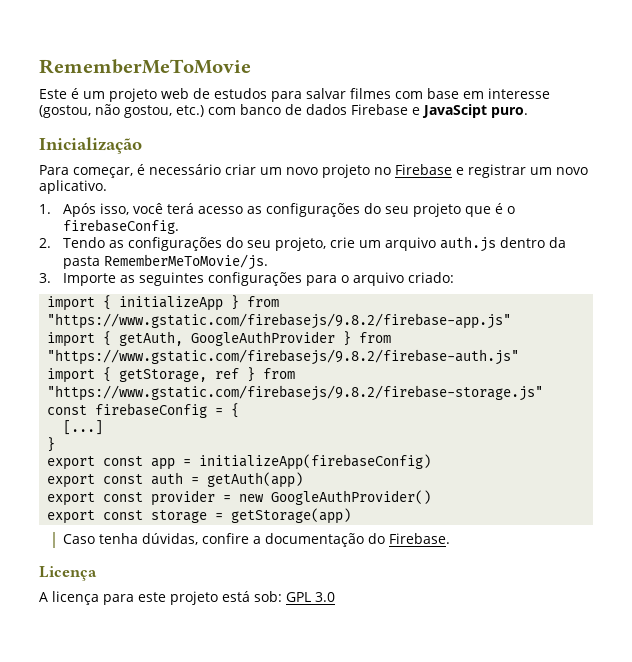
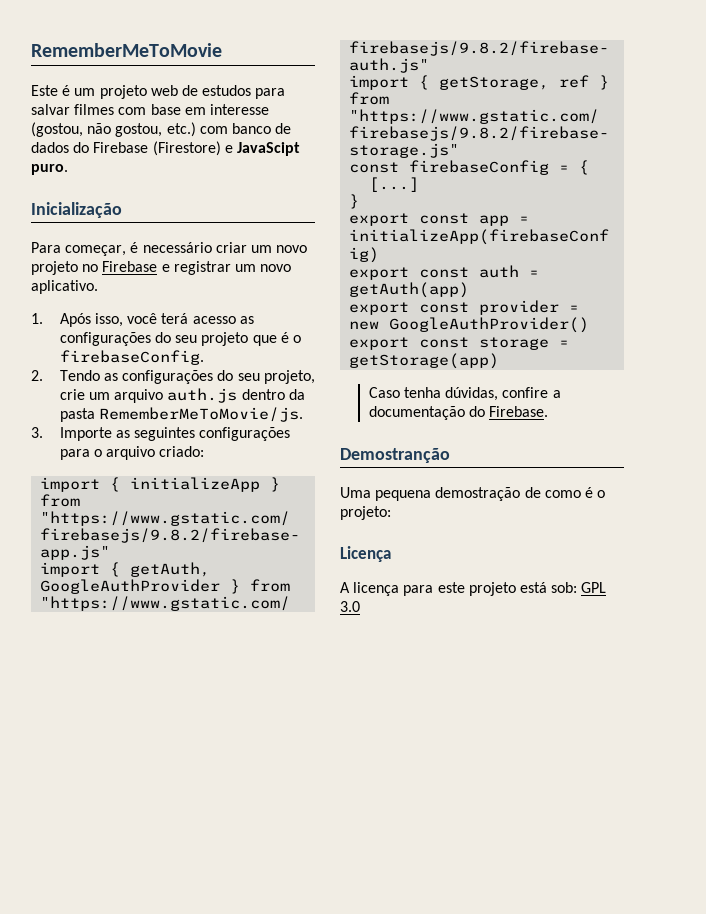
- Este é um projeto web de estudos para salvar filmes com base em interesse (gostou, não gostou, etc.) com banco de dados Firebase e JavaScipt puro.
+ Este é um projeto web de estudos para salvar filmes com base em interesse (gostou, não gostou, etc.) com banco de dados do Firebase (Firestore) e JavaScipt puro.
+ Demostranção
+ Uma pequena demostração de como é o projeto:

